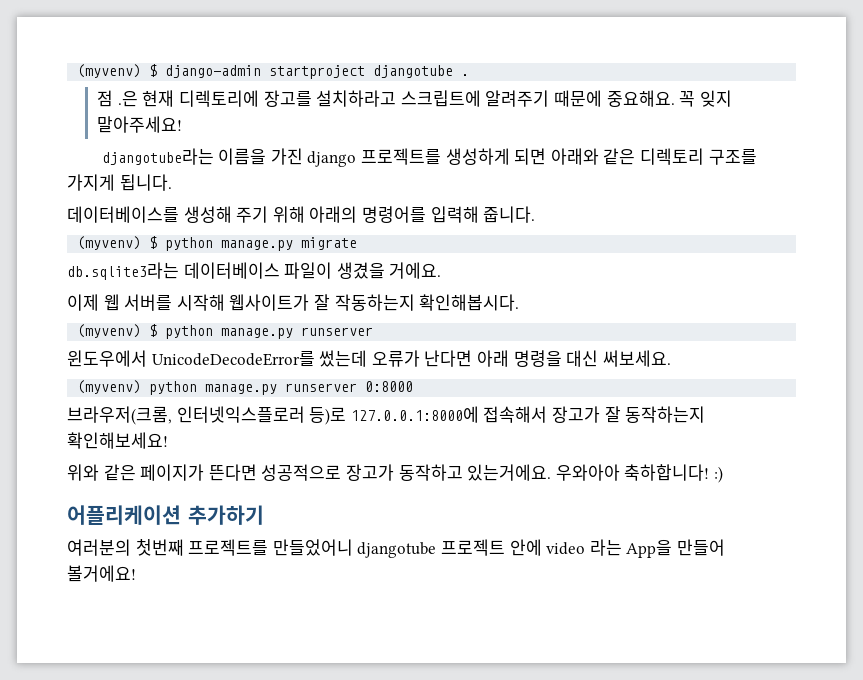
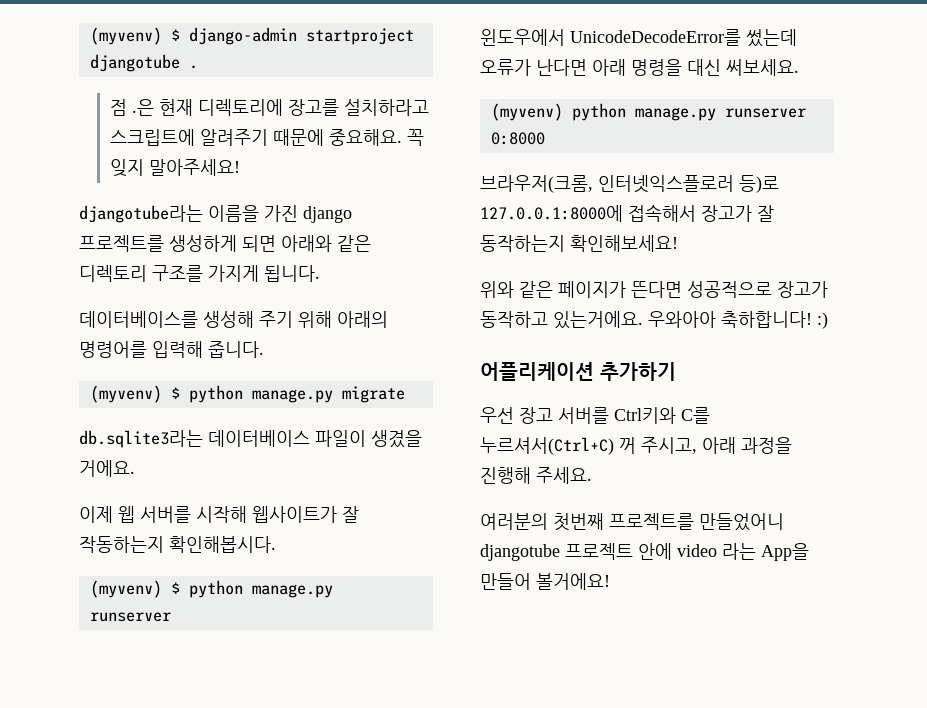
+ 우선 장고 서버를 Ctrl키와 C를 누르셔서(Ctrl+C) 꺼 주시고, 아래 과정을 진행해 주세요.

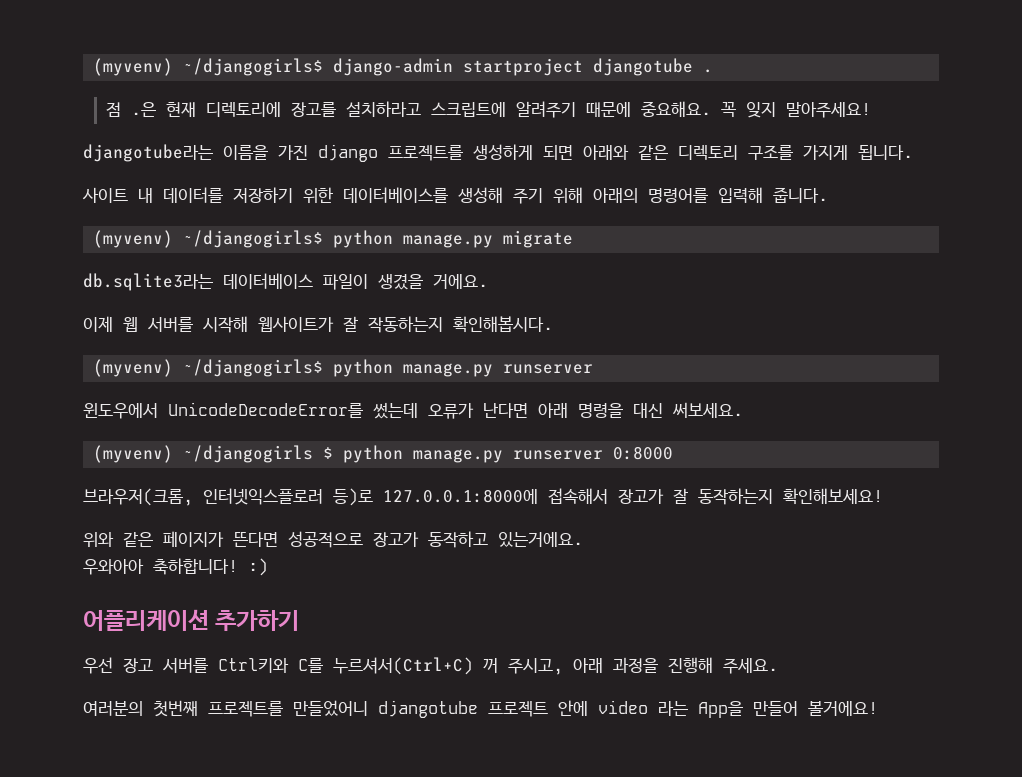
- (myvenv) $ django-admin startproject djangotube .
+ (myvenv) ~/djangogirls$ django-admin startproject djangotube .
- 데이터베이스를 생성해 주기 위해 아래의 명령어를 입력해 줍니다.
+ 사이트 내 데이터를 저장하기 위한 데이터베이스를 생성해 주기 위해 아래의 명령어를 입력해 줍니다.
- (myvenv) $ python manage.py migrate
+ (myvenv) ~/djangogirls$ python manage.py migrate
- (myvenv) $ python manage.py runserver
+ (myvenv) ~/djangogirls$ python manage.py runserver
- (myvenv) python manage.py runserver 0:8000
+ (myvenv) ~/djangogirls $ python manage.py runserver 0:8000
- 위와 같은 페이지가 뜬다면 성공적으로 장고가 동작하고 있는거에요. 우와아아 축하합니다! :)
+ 위와 같은 페이지가 뜬다면 성공적으로 장고가 동작하고 있는거에요.
+ 우와아아 축하합니다! :)

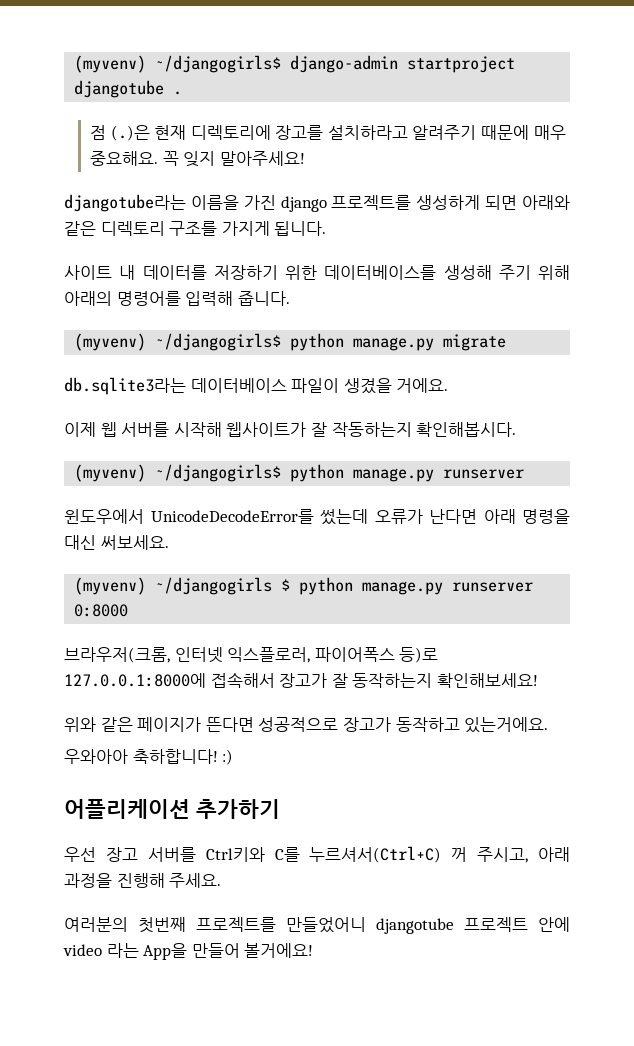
- 점 .은 현재 디렉토리에 장고를 설치하라고 스크립트에 알려주기 때문에 중요해요.
+ 점 (.)은 현재 디렉토리에 장고를 설치하라고 알려주기 때문에 매우 중요해요.
- 브라우저(크롬, 인터넷익스플로러 등)로 127.0.0.1:8000에 접속해서 장고가 잘 동작하는지 확인해보세요!
+ 브라우저(크롬, 인터넷 익스플로러, 파이어폭스 등)로 127.0.0.1:8000에 접속해서 장고가 잘 동작하는지 확인해보세요!

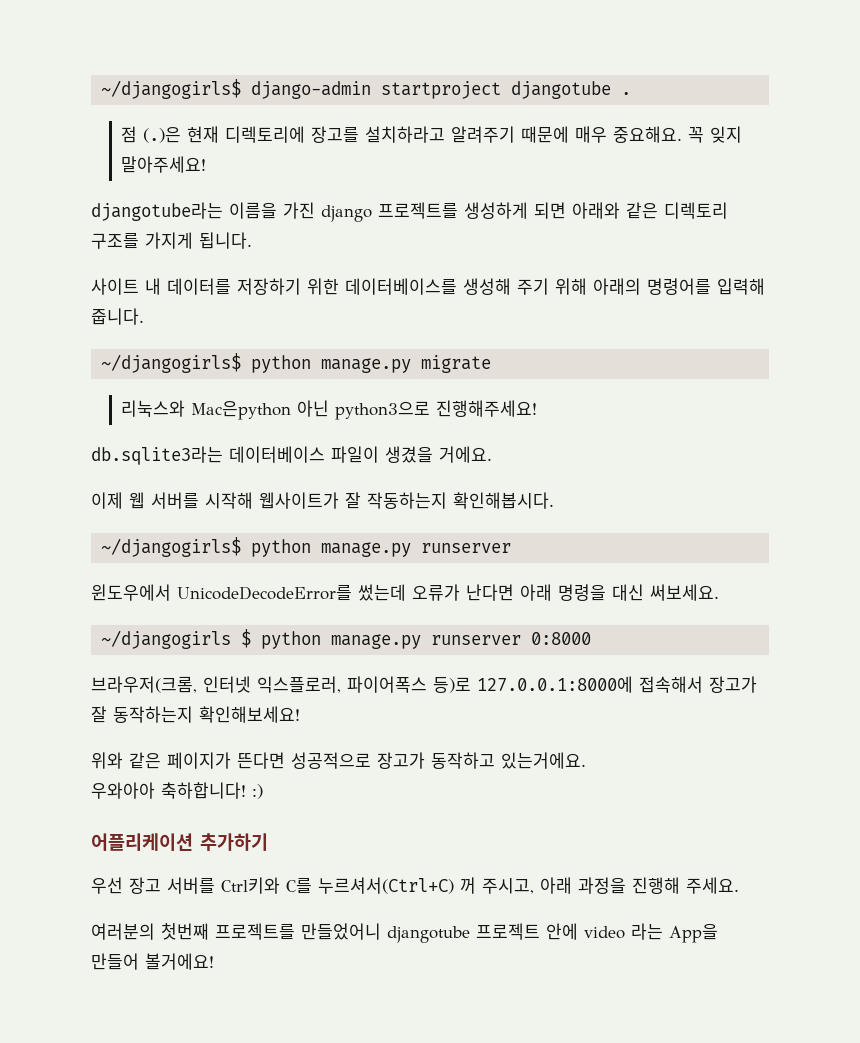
- (myvenv) ~/djangogirls$ django-admin startproject djangotube .
+ ~/djangogirls$ django-admin startproject djangotube .
- (myvenv) ~/djangogirls$ python manage.py migrate
+ ~/djangogirls$ python manage.py migrate
+ 리눅스와 Mac은python 아닌 python3으로 진행해주세요!
- (myvenv) ~/djangogirls$ python manage.py runserver
+ ~/djangogirls$ python manage.py runserver
- (myvenv) ~/djangogirls $ python manage.py runserver 0:8000
+ ~/djangogirls $ python manage.py runserver 0:8000

